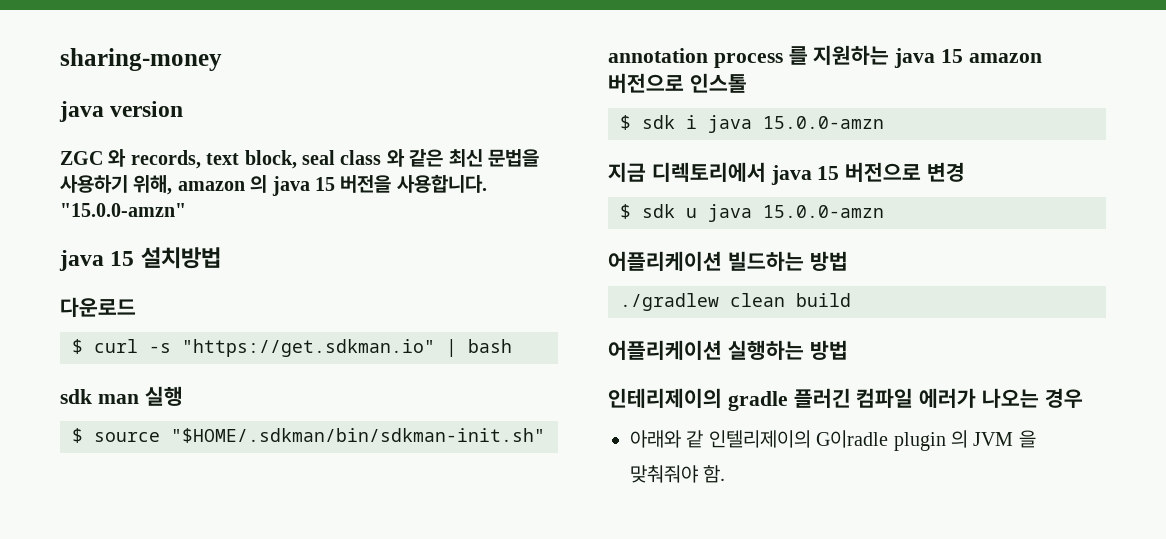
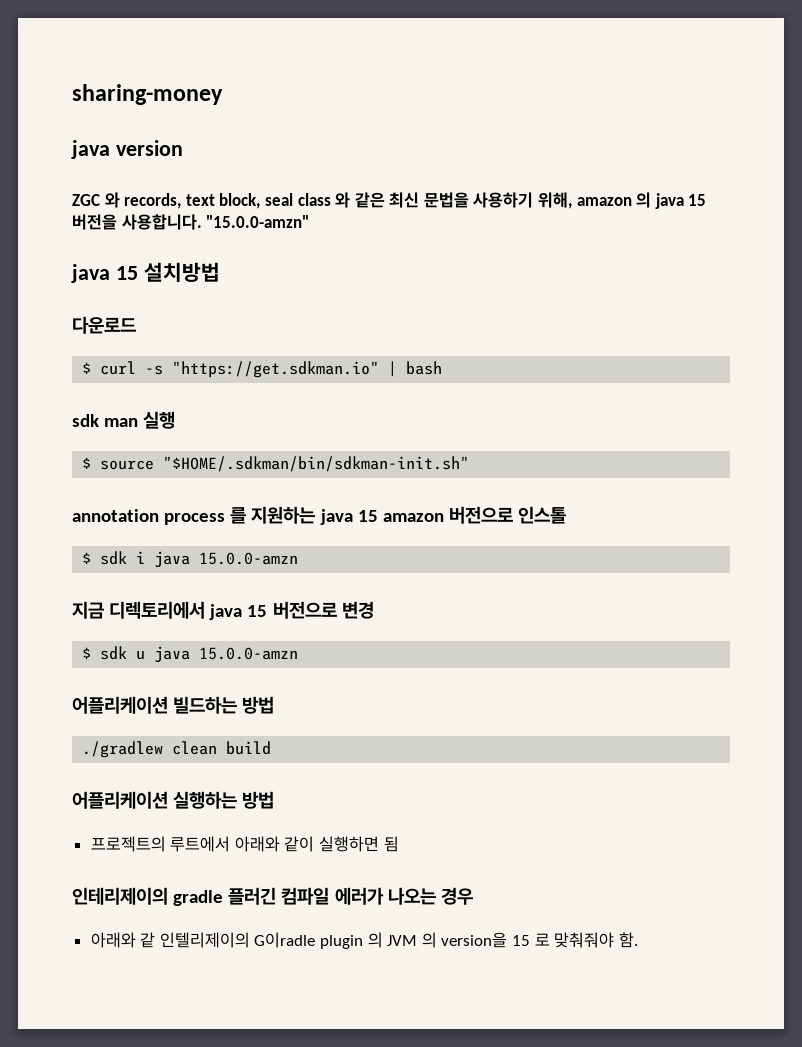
+ 프로젝트의 루트에서 아래와 같이 실행하면 됨
- 아래와 같 인텔리제이의 G이radle plugin 의 JVM 을 맞춰줘야 함.
+ 아래와 같 인텔리제이의 G이radle plugin 의 JVM 의 version을 15 로 맞춰줘야 함.

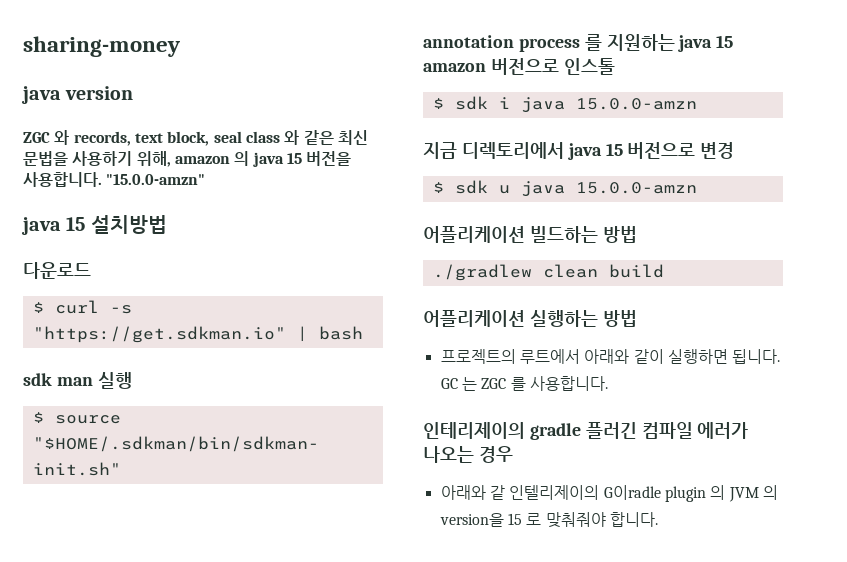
- 프로젝트의 루트에서 아래와 같이 실행하면 됨
+ 프로젝트의 루트에서 아래와 같이 실행하면 됩니다. GC 는 ZGC 를 사용합니다.
- 아래와 같 인텔리제이의 G이radle plugin 의 JVM 의 version을 15 로 맞춰줘야 함.
+ 아래와 같 인텔리제이의 G이radle plugin 의 JVM 의 version을 15 로 맞춰줘야 합니다.

